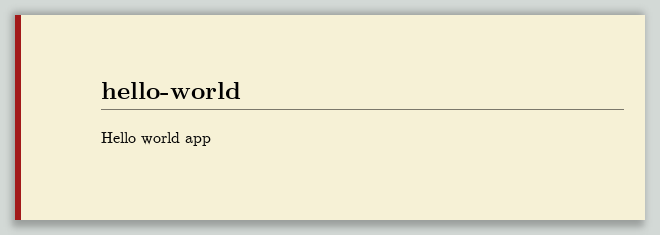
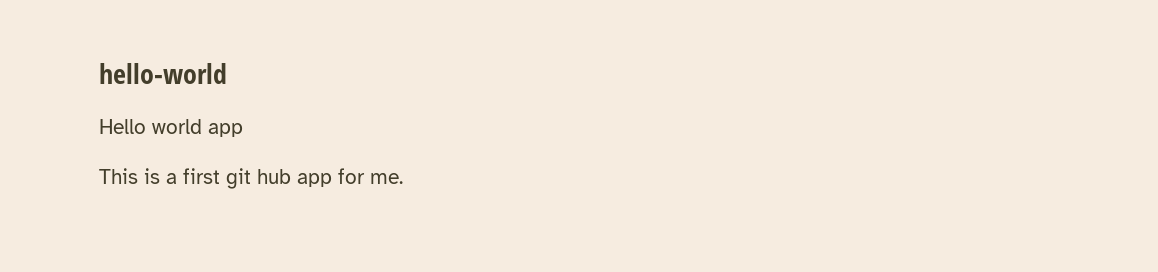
+ This is a first git hub app for me.

